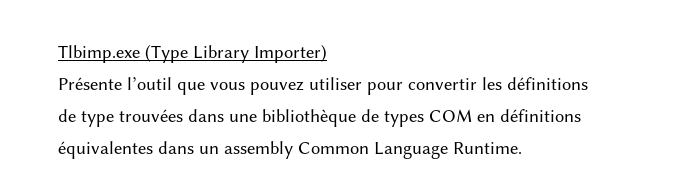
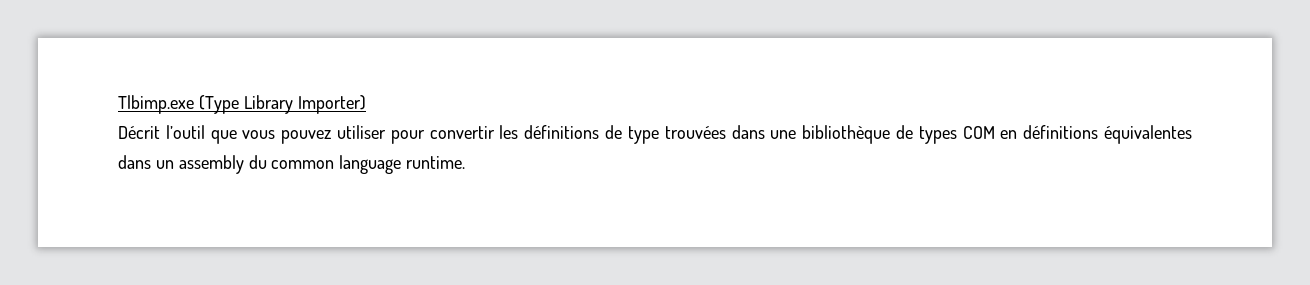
- Présente l’outil que vous pouvez utiliser pour convertir les définitions de type trouvées dans une bibliothèque de types COM en définitions équivalentes dans un assembly Common Language Runtime.
+ Décrit l’outil que vous pouvez utiliser pour convertir les définitions de type trouvées dans une bibliothèque de types COM en définitions équivalentes dans un assembly du common language runtime.

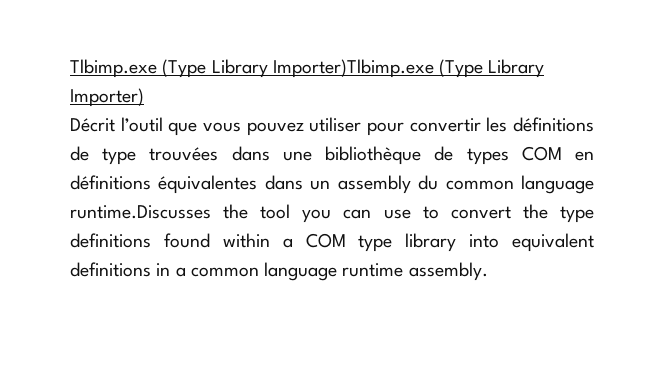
- Tlbimp.exe (Type Library Importer)
+ Tlbimp.exe (Type Library Importer)Tlbimp.exe (Type Library Importer)
- Décrit l’outil que vous pouvez utiliser pour convertir les définitions de type trouvées dans une bibliothèque de types COM en définitions équivalentes dans un assembly du common language runtime.
+ Décrit l’outil que vous pouvez utiliser pour convertir les définitions de type trouvées dans une bibliothèque de types COM en définitions équivalentes dans un assembly du common language runtime.Discusses the tool you can use to convert the type definitions found within a COM type library into equivalent definitions in a common language runtime assembly.

